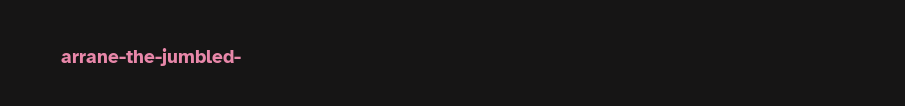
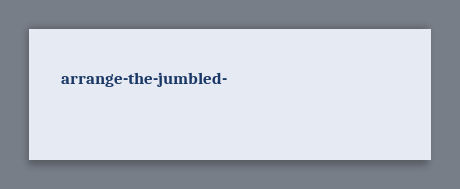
- arrane-the-jumbled-
+ arrange-the-jumbled-

